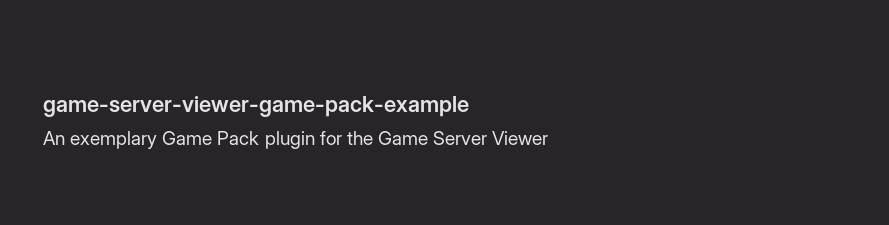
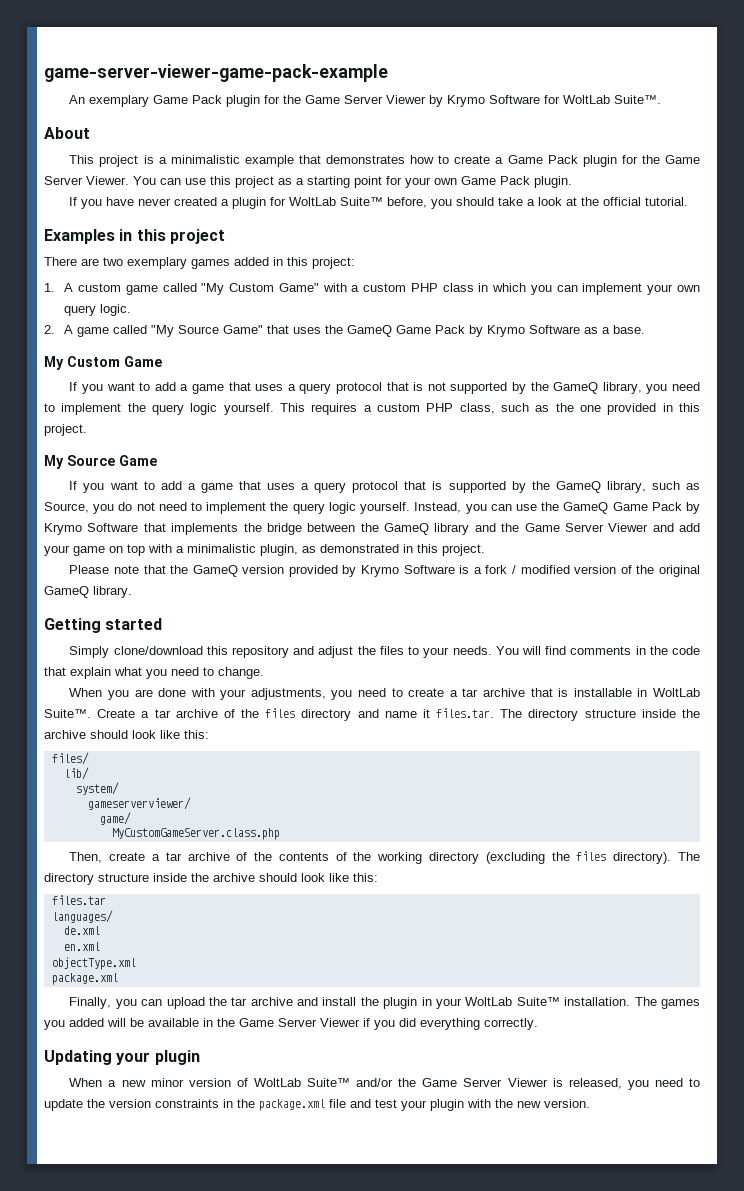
- An exemplary Game Pack plugin for the Game Server Viewer
+ An exemplary Game Pack plugin for the Game Server Viewer by Krymo Software for WoltLab Suite™.
+ About
+ This project is a minimalistic example that demonstrates how to create a Game Pack plugin for the Game Server Viewer. You can use this project as a starting point for your own Game Pack plugin.
+ If you have never created a plugin for WoltLab Suite™ before, you should take a look at the official tutorial.
+ Examples in this project
+ There are two exemplary games added in this project:
+ 1. A custom game called "My Custom Game" with a custom PHP class in which you can implement your own query logic.
+ 2. A game called "My Source Game" that uses the GameQ Game Pack by Krymo Software as a base.
+ My Custom Game
+ If you want to add a game that uses a query protocol that is not supported by the GameQ library, you need to implement the query logic yourself. This requires a custom PHP class, such as the one provided in this project.
+ My Source Game
+ If you want to add a game that uses a query protocol that is supported by the GameQ library, such as Source, you do not need to implement the query logic yourself. Instead, you can use the GameQ Game Pack by Krymo Software that implements the bridge between the GameQ library and the Game Server Viewer and add your game on top with a minimalistic plugin, as demonstrated in this project.
+ Please note that the GameQ version provided by Krymo Software is a fork / modified version of the original GameQ library.
+ Getting started
+ Simply clone/download this repository and adjust the files to your needs. You will find comments in the code that explain what you need to change.
+ When you are done with your adjustments, you need to create a tar archive that is installable in WoltLab Suite™. Create a tar archive of the files directory and name it files.tar. The directory structure inside the archive should look like this:
+ files/
+ lib/
+ system/
+ gameserverviewer/
+ game/
+ MyCustomGameServer.class.php
+ Then, create a tar archive of the contents of the working directory (excluding the files directory). The directory structure inside the archive should look like this:
+ files.tar
+ languages/
+ de.xml
+ en.xml
+ objectType.xml
+ package.xml
+ Finally, you can upload the tar archive and install the plugin in your WoltLab Suite™ installation. The games you added will be available in the Game Server Viewer if you did everything correctly.
+ Updating your plugin
+ When a new minor version of WoltLab Suite™ and/or the Game Server Viewer is released, you need to update the version constraints in the package.xml file and test your plugin with the new version.

